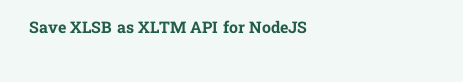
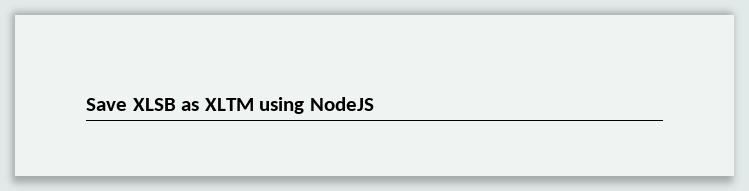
- Save XLSB as XLTM API for NodeJS
+ Save XLSB as XLTM using NodeJS

